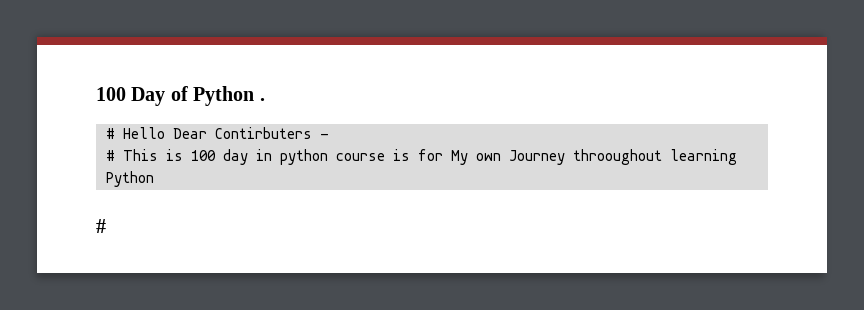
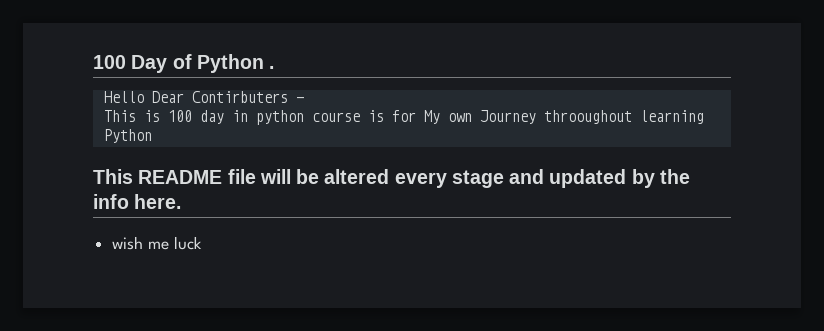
- # Hello Dear Contirbuters -
+ Hello Dear Contirbuters -
- # This is 100 day in python course is for My own Journey throoughout learning Python
- #
+ This is 100 day in python course is for My own Journey throoughout learning Python
+ This README file will be altered every stage and updated by the info here.
+ wish me luck

